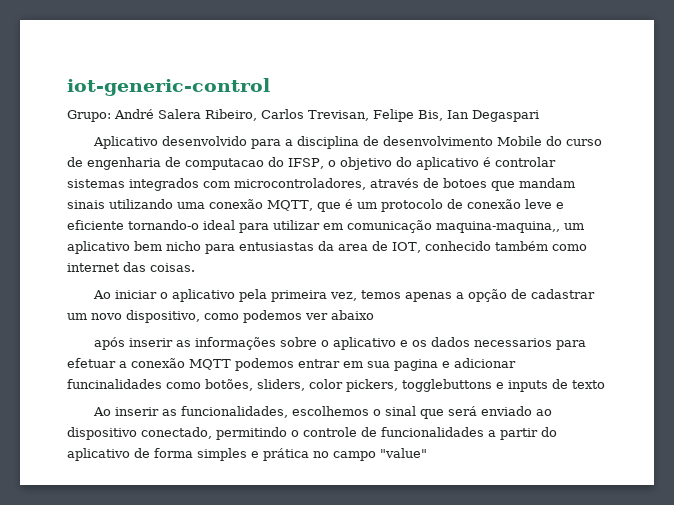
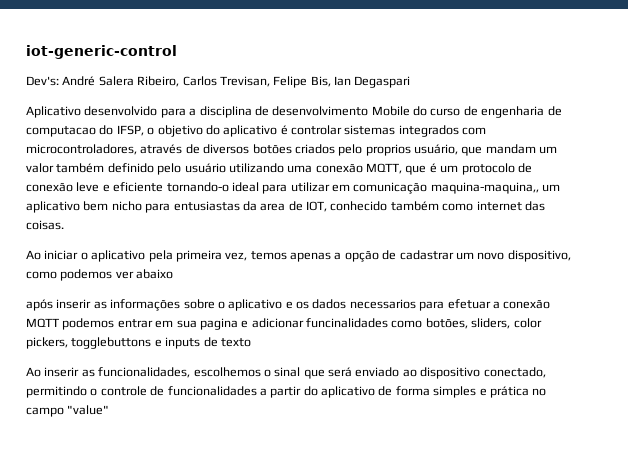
- Grupo: André Salera Ribeiro, Carlos Trevisan, Felipe Bis, Ian Degaspari
+ Dev's: André Salera Ribeiro, Carlos Trevisan, Felipe Bis, Ian Degaspari
- Aplicativo desenvolvido para a disciplina de desenvolvimento Mobile do curso de engenharia de computacao do IFSP, o objetivo do aplicativo é controlar sistemas integrados com microcontroladores, através de botoes que mandam sinais utilizando uma conexão MQTT, que é um protocolo de conexão leve e eficiente tornando-o ideal para utilizar em comunicação maquina-maquina,, um aplicativo bem nicho para entusiastas da area de IOT, conhecido também como internet das coisas.
+ Aplicativo desenvolvido para a disciplina de desenvolvimento Mobile do curso de engenharia de computacao do IFSP, o objetivo do aplicativo é controlar sistemas integrados com microcontroladores, através de diversos botões criados pelo proprios usuário, que mandam um valor também definido pelo usuário utilizando uma conexão MQTT, que é um protocolo de conexão leve e eficiente tornando-o ideal para utilizar em comunicação maquina-maquina,, um aplicativo bem nicho para entusiastas da area de IOT, conhecido também como internet das coisas.

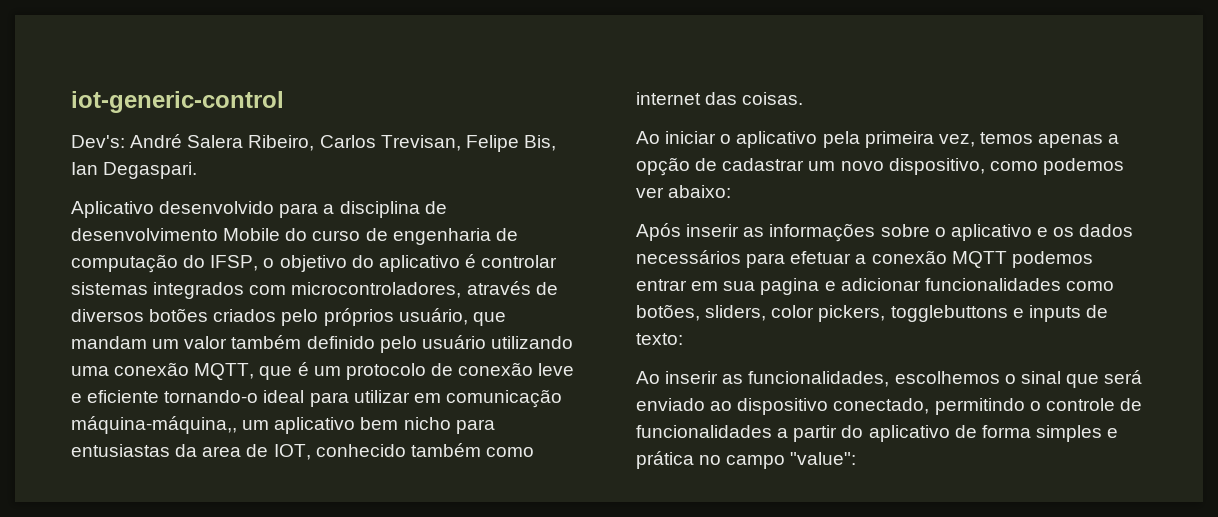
- Dev's: André Salera Ribeiro, Carlos Trevisan, Felipe Bis, Ian Degaspari
+ Dev's: André Salera Ribeiro, Carlos Trevisan, Felipe Bis, Ian Degaspari.
- Aplicativo desenvolvido para a disciplina de desenvolvimento Mobile do curso de engenharia de computacao do IFSP, o objetivo do aplicativo é controlar sistemas integrados com microcontroladores, através de diversos botões criados pelo proprios usuário, que mandam um valor também definido pelo usuário utilizando uma conexão MQTT, que é um protocolo de conexão leve e eficiente tornando-o ideal para utilizar em comunicação maquina-maquina,, um aplicativo bem nicho para entusiastas da area de IOT, conhecido também como internet das coisas.
+ Aplicativo desenvolvido para a disciplina de desenvolvimento Mobile do curso de engenharia de computação do IFSP, o objetivo do aplicativo é controlar sistemas integrados com microcontroladores, através de diversos botões criados pelo próprios usuário, que mandam um valor também definido pelo usuário utilizando uma conexão MQTT, que é um protocolo de conexão leve e eficiente tornando-o ideal para utilizar em comunicação máquina-máquina,, um aplicativo bem nicho para entusiastas da area de IOT, conhecido também como internet das coisas.
- Ao iniciar o aplicativo pela primeira vez, temos apenas a opção de cadastrar um novo dispositivo, como podemos ver abaixo
- após inserir as informações sobre o aplicativo e os dados necessarios para efetuar a conexão MQTT podemos entrar em sua pagina e adicionar funcinalidades como botões, sliders, color pickers, togglebuttons e inputs de texto
+ Ao iniciar o aplicativo pela primeira vez, temos apenas a opção de cadastrar um novo dispositivo, como podemos ver abaixo:
+ Após inserir as informações sobre o aplicativo e os dados necessários para efetuar a conexão MQTT podemos entrar em sua pagina e adicionar funcionalidades como botões, sliders, color pickers, togglebuttons e inputs de texto:
- Ao inserir as funcionalidades, escolhemos o sinal que será enviado ao dispositivo conectado, permitindo o controle de funcionalidades a partir do aplicativo de forma simples e prática no campo "value"
+ Ao inserir as funcionalidades, escolhemos o sinal que será enviado ao dispositivo conectado, permitindo o controle de funcionalidades a partir do aplicativo de forma simples e prática no campo "value":

